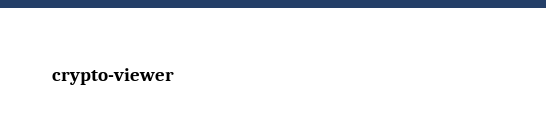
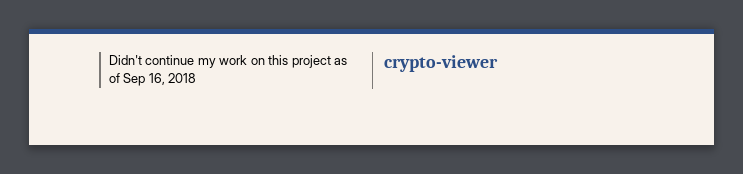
+ Didn't continue my work on this project as of Sep 16, 2018

